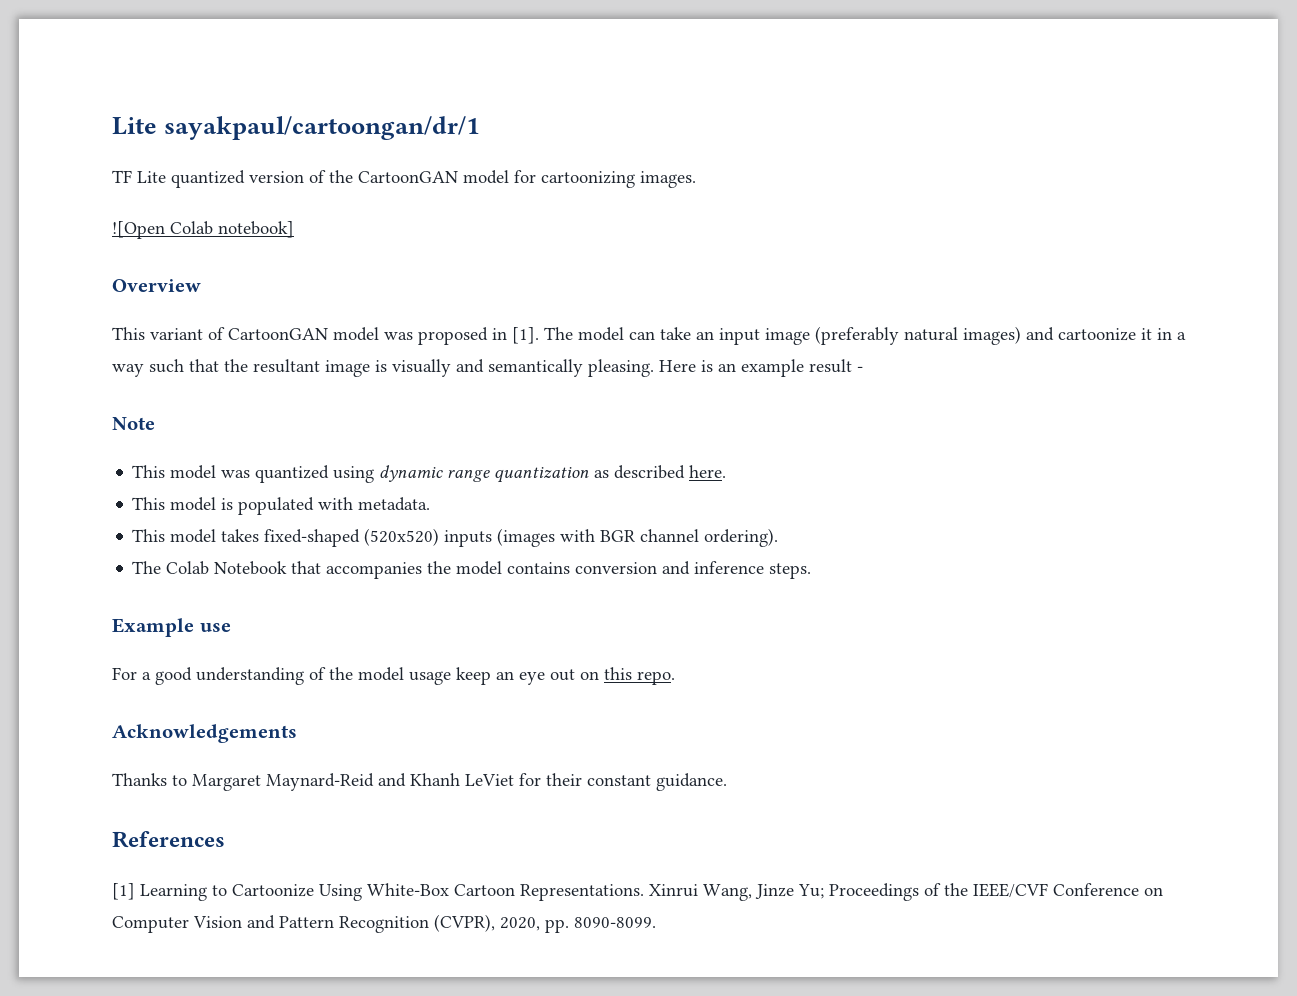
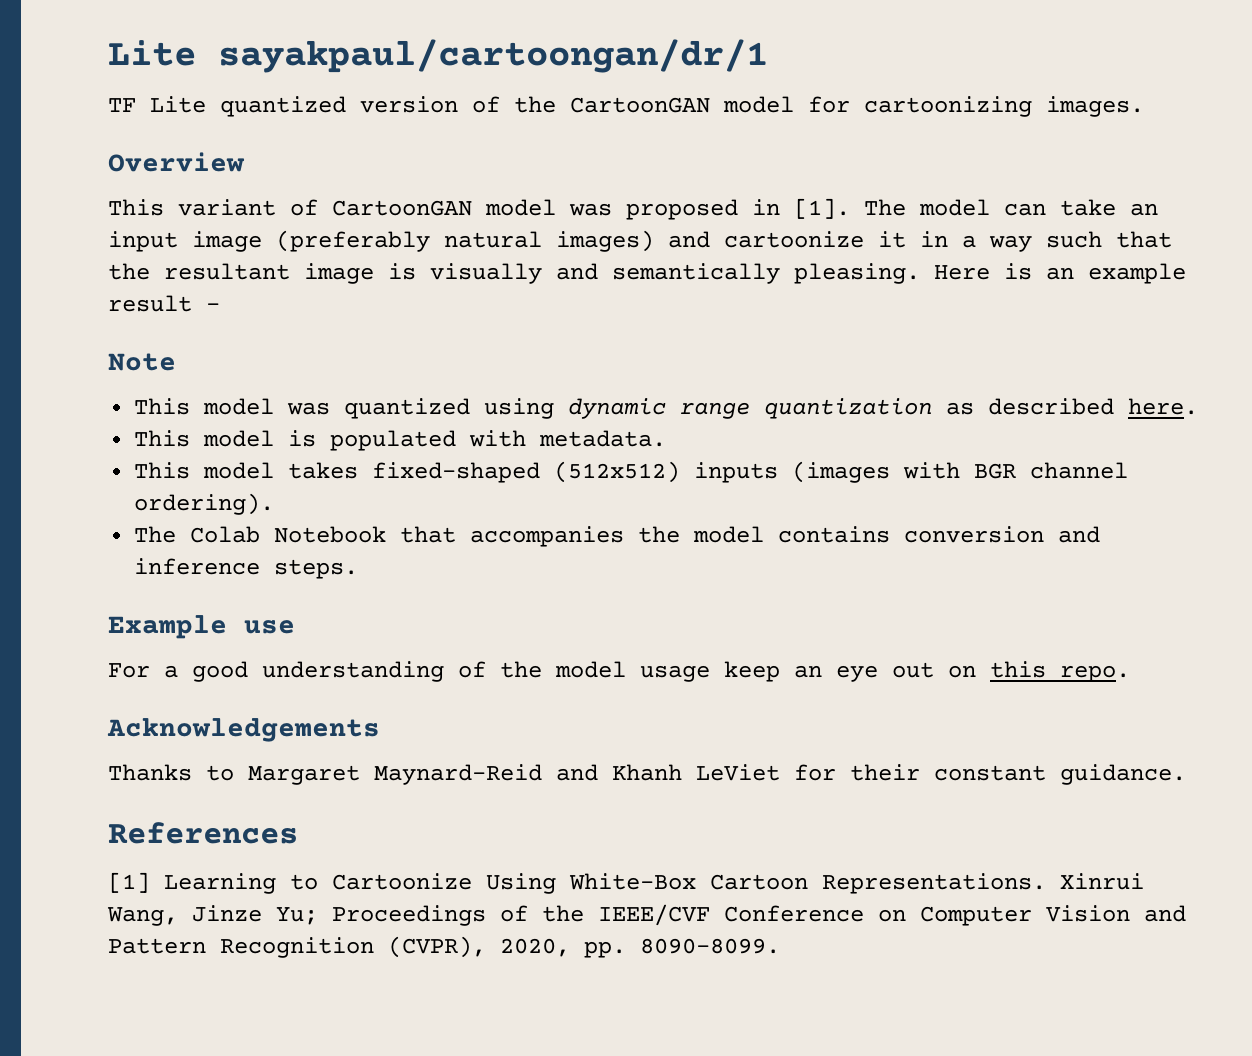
- ![Open Colab notebook]
- This model takes fixed-shaped (520x520) inputs (images with BGR channel ordering).
+ This model takes fixed-shaped (512x512) inputs (images with BGR channel ordering).

